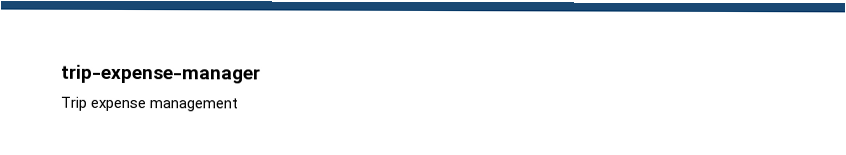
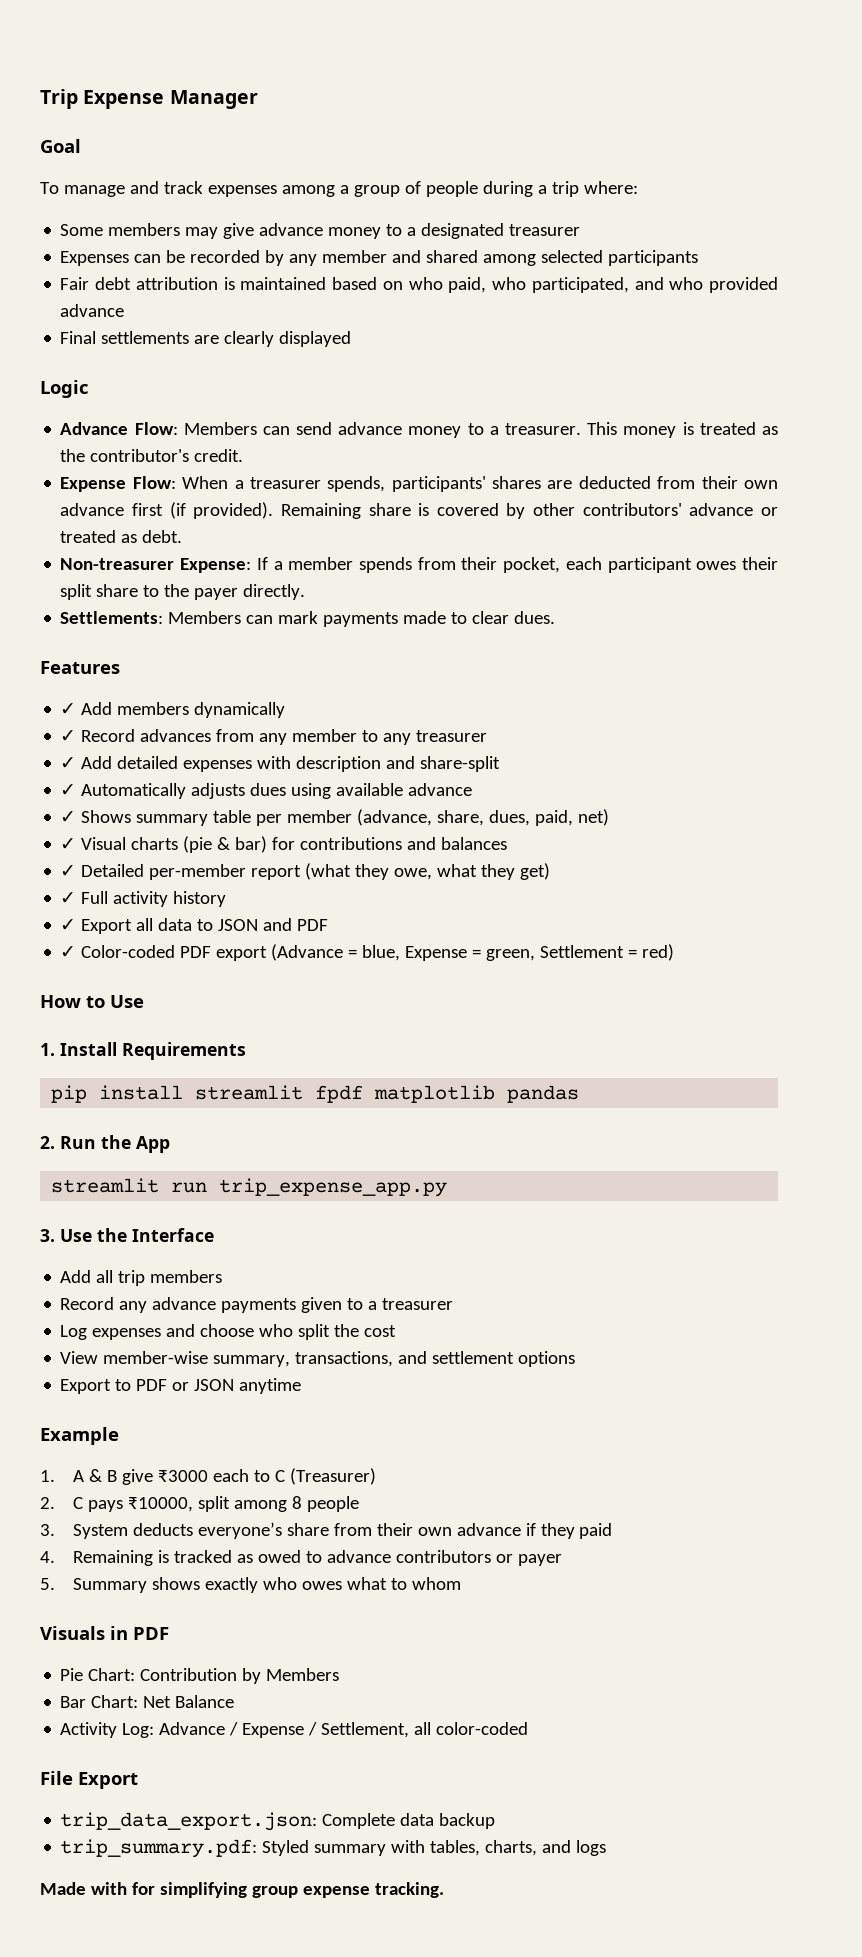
- trip-expense-manager
- Trip expense management
+ Trip Expense Manager
+ Goal
+ To manage and track expenses among a group of people during a trip where:
+ Some members may give advance money to a designated treasurer
+ Expenses can be recorded by any member and shared among selected participants
+ Fair debt attribution is maintained based on who paid, who participated, and who provided advance
+ Final settlements are clearly displayed
+ Logic
+ Advance Flow: Members can send advance money to a treasurer. This money is treated as the contributor's credit.
+ Expense Flow: When a treasurer spends, participants' shares are deducted from their own advance first (if provided). Remaining share is covered by other contributors' advance or treated as debt.
+ Non-treasurer Expense: If a member spends from their pocket, each participant owes their split share to the payer directly.
+ Settlements: Members can mark payments made to clear dues.
+ Features
+ ✓ Add members dynamically
+ ✓ Record advances from any member to any treasurer
+ ✓ Add detailed expenses with description and share-split
+ ✓ Automatically adjusts dues using available advance
+ ✓ Shows summary table per member (advance, share, dues, paid, net)
+ ✓ Visual charts (pie & bar) for contributions and balances
+ ✓ Detailed per-member report (what they owe, what they get)
+ ✓ Full activity history
+ ✓ Export all data to JSON and PDF
+ ✓ Color-coded PDF export (Advance = blue, Expense = green, Settlement = red)
+ How to Use
+ 1. Install Requirements
+ pip install streamlit fpdf matplotlib pandas
+ 2. Run the App
+ streamlit run trip_expense_app.py
+ 3. Use the Interface
+ Add all trip members
+ Record any advance payments given to a treasurer
+ Log expenses and choose who split the cost
+ View member-wise summary, transactions, and settlement options
+ Export to PDF or JSON anytime
+ Example
+ 1. A & B give ₹3000 each to C (Treasurer)
+ 2. C pays ₹10000, split among 8 people
+ 3. System deducts everyone’s share from their own advance if they paid
+ 4. Remaining is tracked as owed to advance contributors or payer
+ 5. Summary shows exactly who owes what to whom
+ Visuals in PDF
+ Pie Chart: Contribution by Members
+ Bar Chart: Net Balance
+ Activity Log: Advance / Expense / Settlement, all color-coded
+ File Export
+ trip_data_export.json: Complete data backup
+ trip_summary.pdf: Styled summary with tables, charts, and logs
+ Made with for simplifying group expense tracking.

